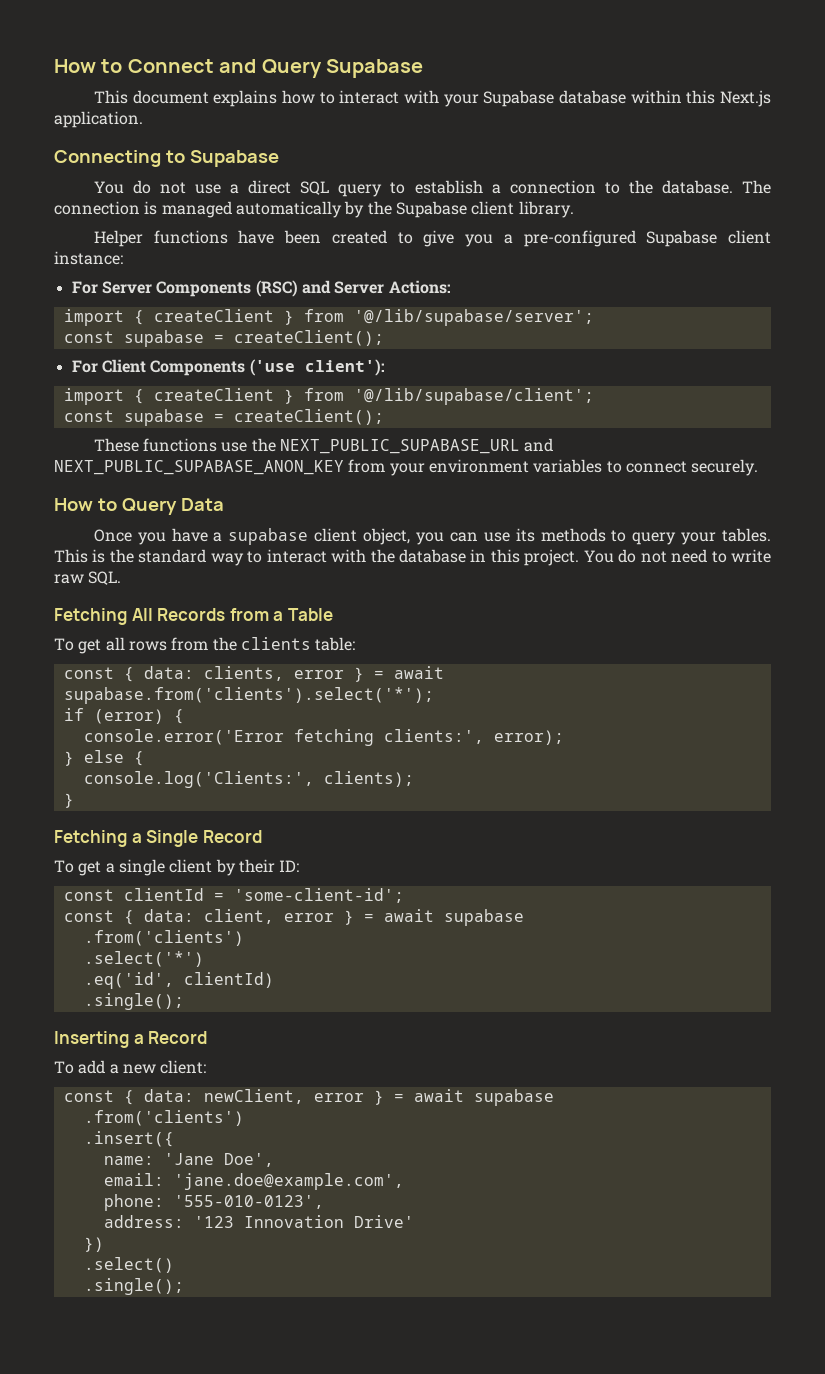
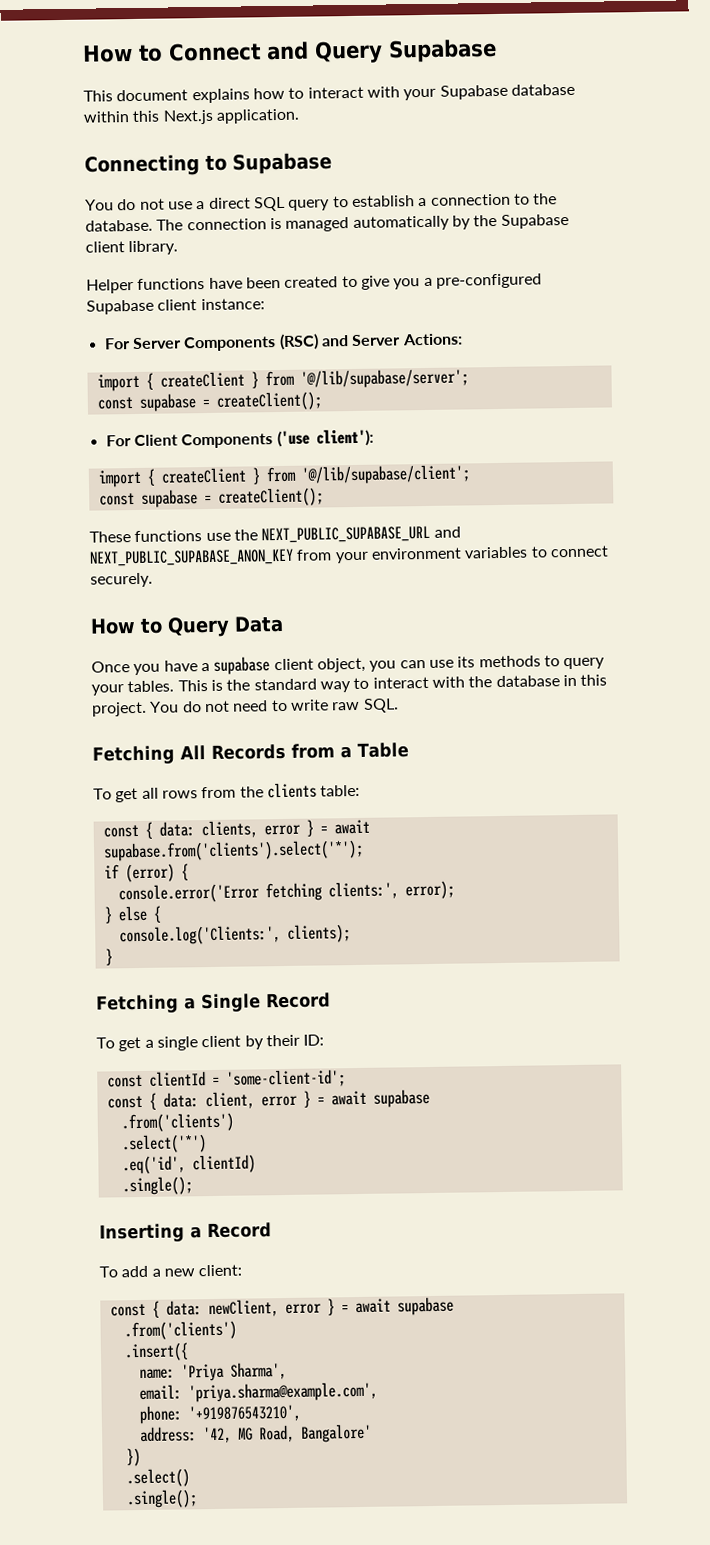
- name: 'Jane Doe',
+ name: 'Priya Sharma',
- email: 'jane.doe@example.com',
+ email: 'priya.sharma@example.com',
- phone: '555-010-0123',
+ phone: '+919876543210',
- address: '123 Innovation Drive'
+ address: '42, MG Road, Bangalore'

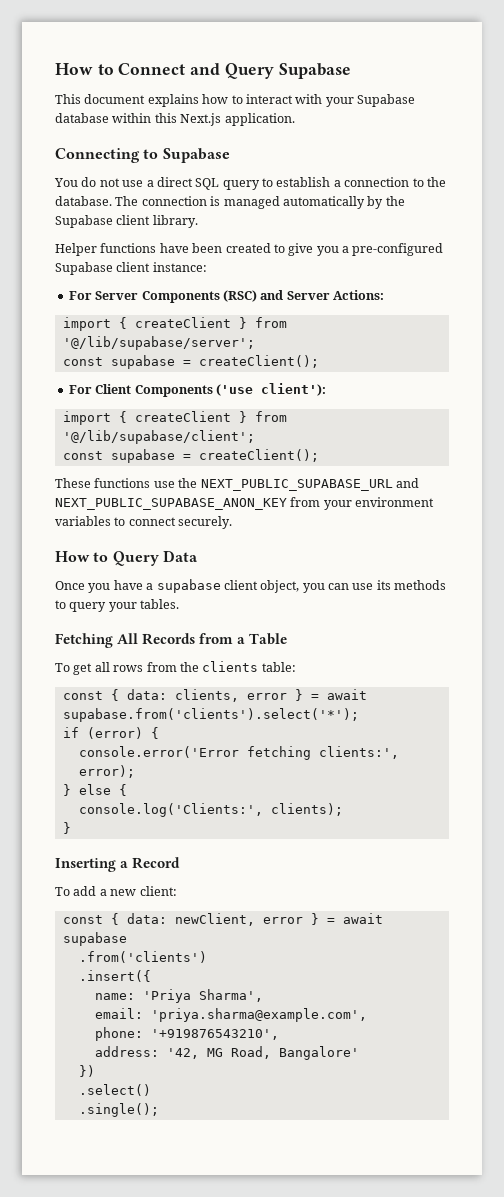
- This is the standard way to interact with the database in this project. You do not need to write raw SQL.
- Fetching a Single Record
- To get a single client by their ID:
- const clientId = 'some-client-id';
- const { data: client, error } = await supabase
- .from('clients')
- .select('*')
- .eq('id', clientId)
- .single();

